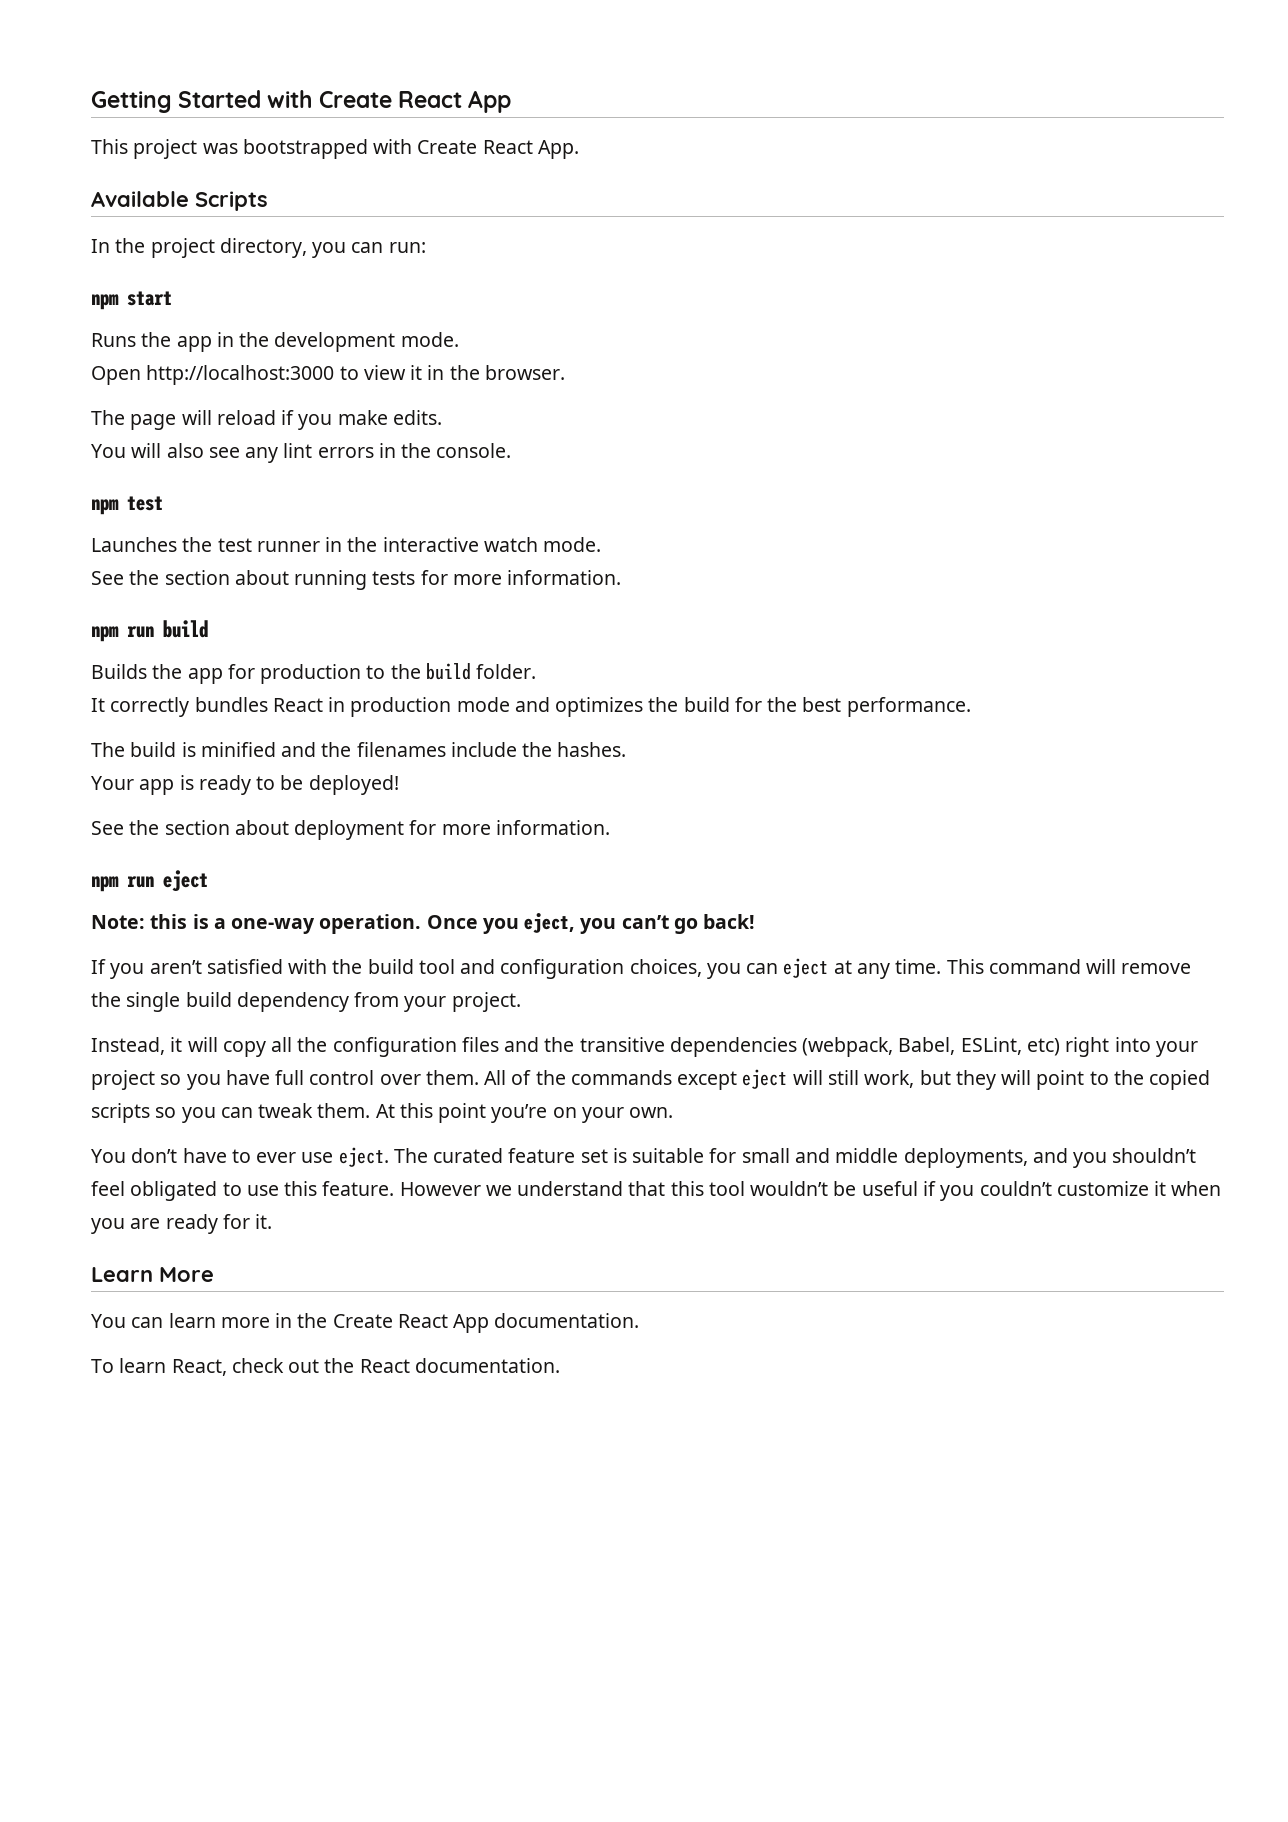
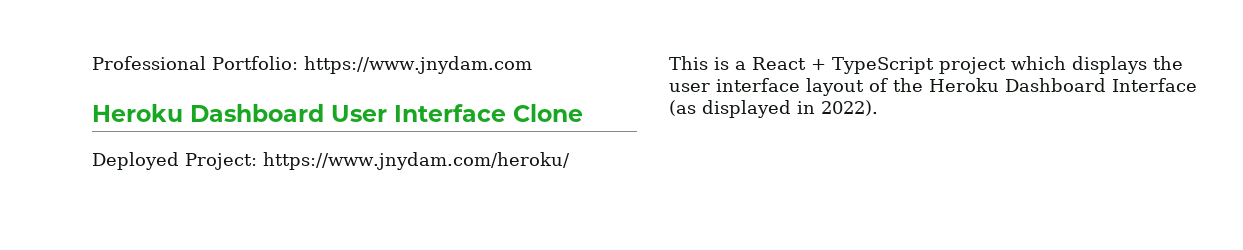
- Getting Started with Create React App
- This project was bootstrapped with Create React App.
- Available Scripts
- In the project directory, you can run:
- npm start
- Runs the app in the development mode.
- Open http://localhost:3000 to view it in the browser.
- The page will reload if you make edits.
- You will also see any lint errors in the console.
- npm test
- Launches the test runner in the interactive watch mode.
- See the section about running tests for more information.
- npm run build
- Builds the app for production to the build folder.
- It correctly bundles React in production mode and optimizes the build for the best performance.
- The build is minified and the filenames include the hashes.
- Your app is ready to be deployed!
- See the section about deployment for more information.
- npm run eject
- Note: this is a one-way operation. Once you eject, you can’t go back!
- If you aren’t satisfied with the build tool and configuration choices, you can eject at any time. This command will remove the single build dependency from your project.
- Instead, it will copy all the configuration files and the transitive dependencies (webpack, Babel, ESLint, etc) right into your project so you have full control over them. All of the commands except eject will still work, but they will point to the copied scripts so you can tweak them. At this point you’re on your own.
- You don’t have to ever use eject. The curated feature set is suitable for small and middle deployments, and you shouldn’t feel obligated to use this feature. However we understand that this tool wouldn’t be useful if you couldn’t customize it when you are ready for it.
- Learn More
- You can learn more in the Create React App documentation.
- To learn React, check out the React documentation.
+ Professional Portfolio: https://www.jnydam.com
+ Heroku Dashboard User Interface Clone
+ Deployed Project: https://www.jnydam.com/heroku/
+ This is a React + TypeScript project which displays the user interface layout of the Heroku Dashboard Interface (as displayed in 2022).

